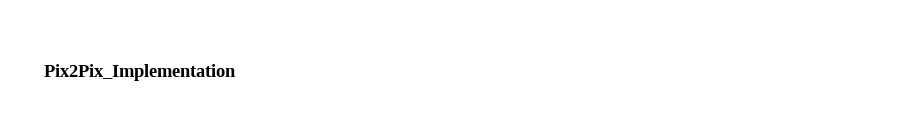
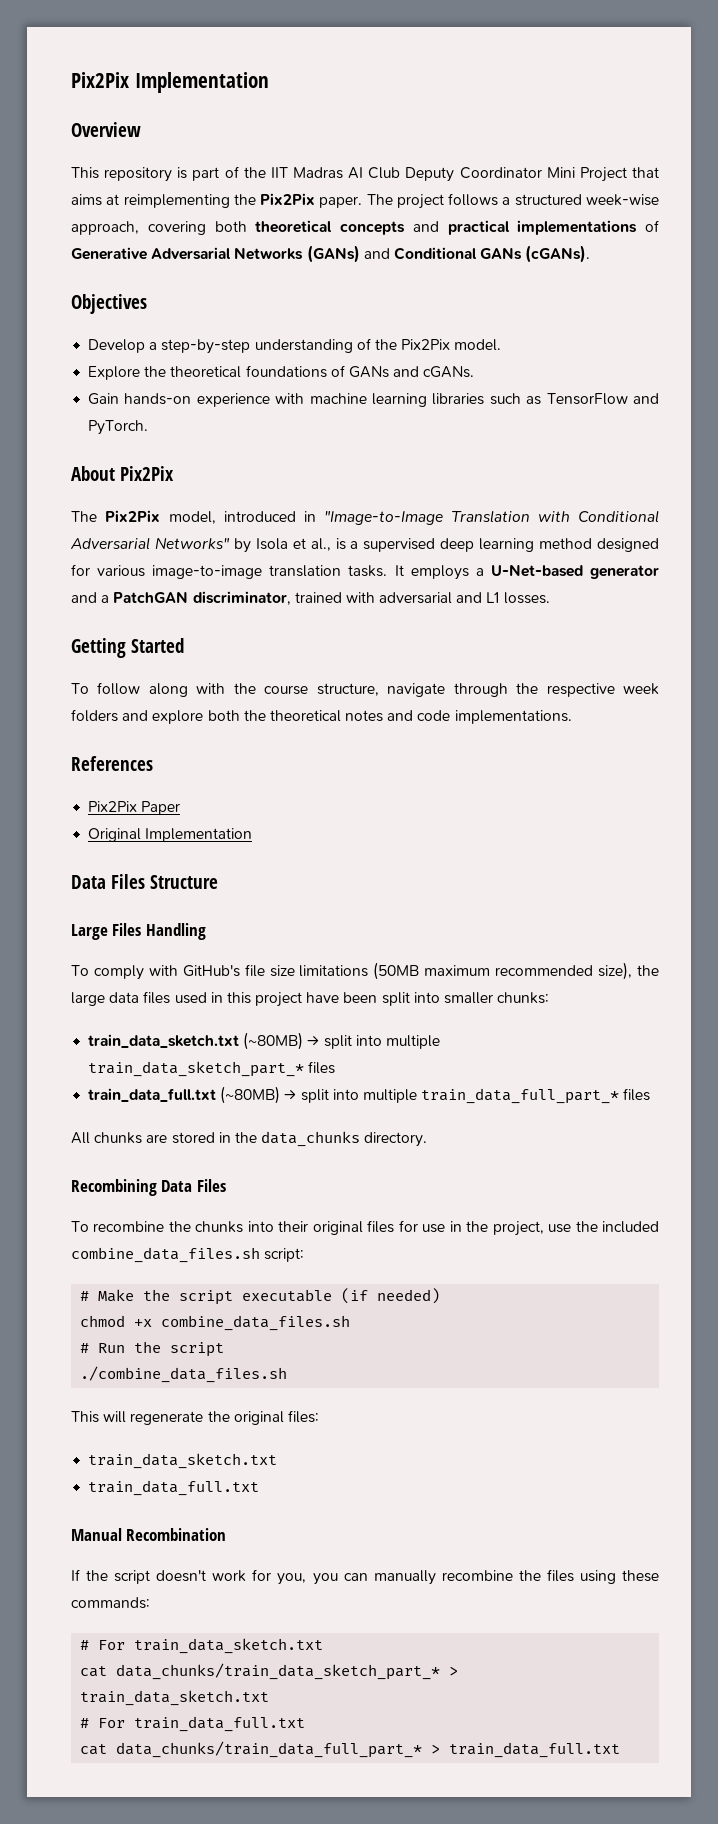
- Pix2Pix_Implementation
+ Pix2Pix Implementation
+ Overview
+ This repository is part of the IIT Madras AI Club Deputy Coordinator Mini Project that aims at reimplementing the Pix2Pix paper. The project follows a structured week-wise approach, covering both theoretical concepts and practical implementations of Generative Adversarial Networks (GANs) and Conditional GANs (cGANs).
+ Objectives
+ Develop a step-by-step understanding of the Pix2Pix model.
+ Explore the theoretical foundations of GANs and cGANs.
+ Gain hands-on experience with machine learning libraries such as TensorFlow and PyTorch.
+ About Pix2Pix
+ The Pix2Pix model, introduced in "Image-to-Image Translation with Conditional Adversarial Networks" by Isola et al., is a supervised deep learning method designed for various image-to-image translation tasks. It employs a U-Net-based generator and a PatchGAN discriminator, trained with adversarial and L1 losses.
+ Getting Started
+ To follow along with the course structure, navigate through the respective week folders and explore both the theoretical notes and code implementations.
+ References
+ Pix2Pix Paper
+ Original Implementation
+ Data Files Structure
+ Large Files Handling
+ To comply with GitHub's file size limitations (50MB maximum recommended size), the large data files used in this project have been split into smaller chunks:
+ train_data_sketch.txt (~80MB) → split into multiple train_data_sketch_part_* files
+ train_data_full.txt (~80MB) → split into multiple train_data_full_part_* files
+ All chunks are stored in the data_chunks directory.
+ Recombining Data Files
+ To recombine the chunks into their original files for use in the project, use the included combine_data_files.sh script:
+ # Make the script executable (if needed)
+ chmod +x combine_data_files.sh
+ # Run the script
+ ./combine_data_files.sh
+ This will regenerate the original files:
+ train_data_sketch.txt
+ train_data_full.txt
+ Manual Recombination
+ If the script doesn't work for you, you can manually recombine the files using these commands:
+ # For train_data_sketch.txt
+ cat data_chunks/train_data_sketch_part_* > train_data_sketch.txt
+ # For train_data_full.txt
+ cat data_chunks/train_data_full_part_* > train_data_full.txt

